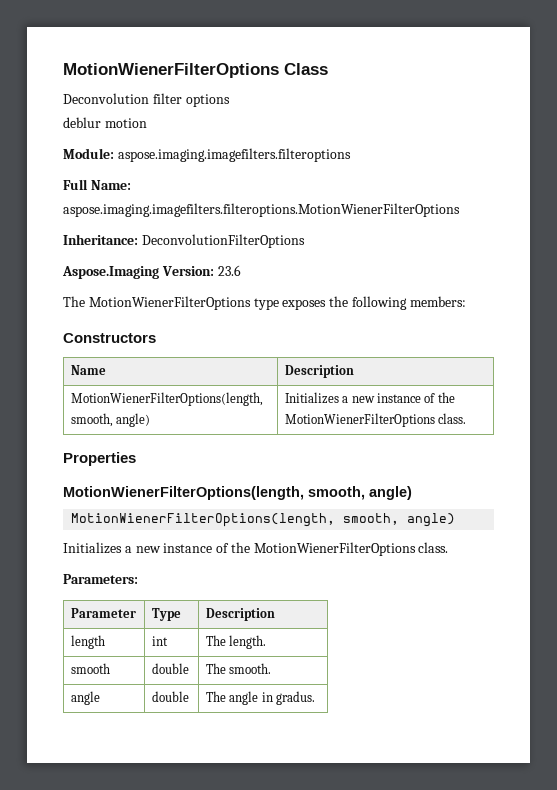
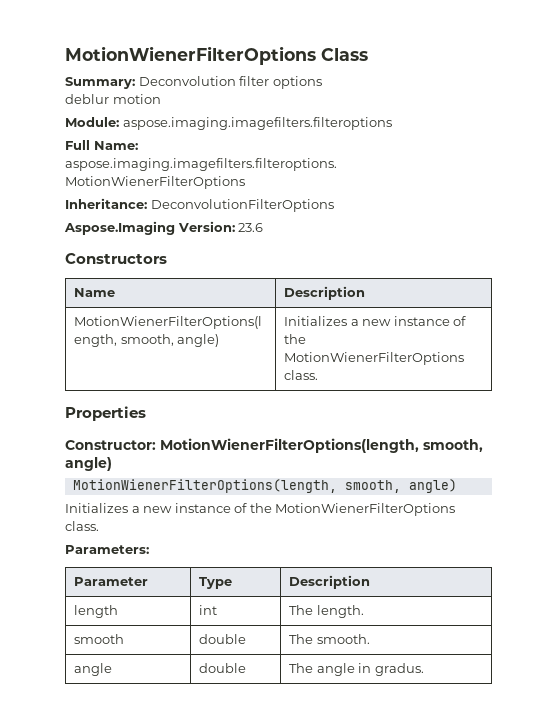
- Deconvolution filter options
+ Summary: Deconvolution filter options
- The MotionWienerFilterOptions type exposes the following members:
  Properties
- MotionWienerFilterOptions(length, smooth, angle)
+ Constructor: MotionWienerFilterOptions(length, smooth, angle)

